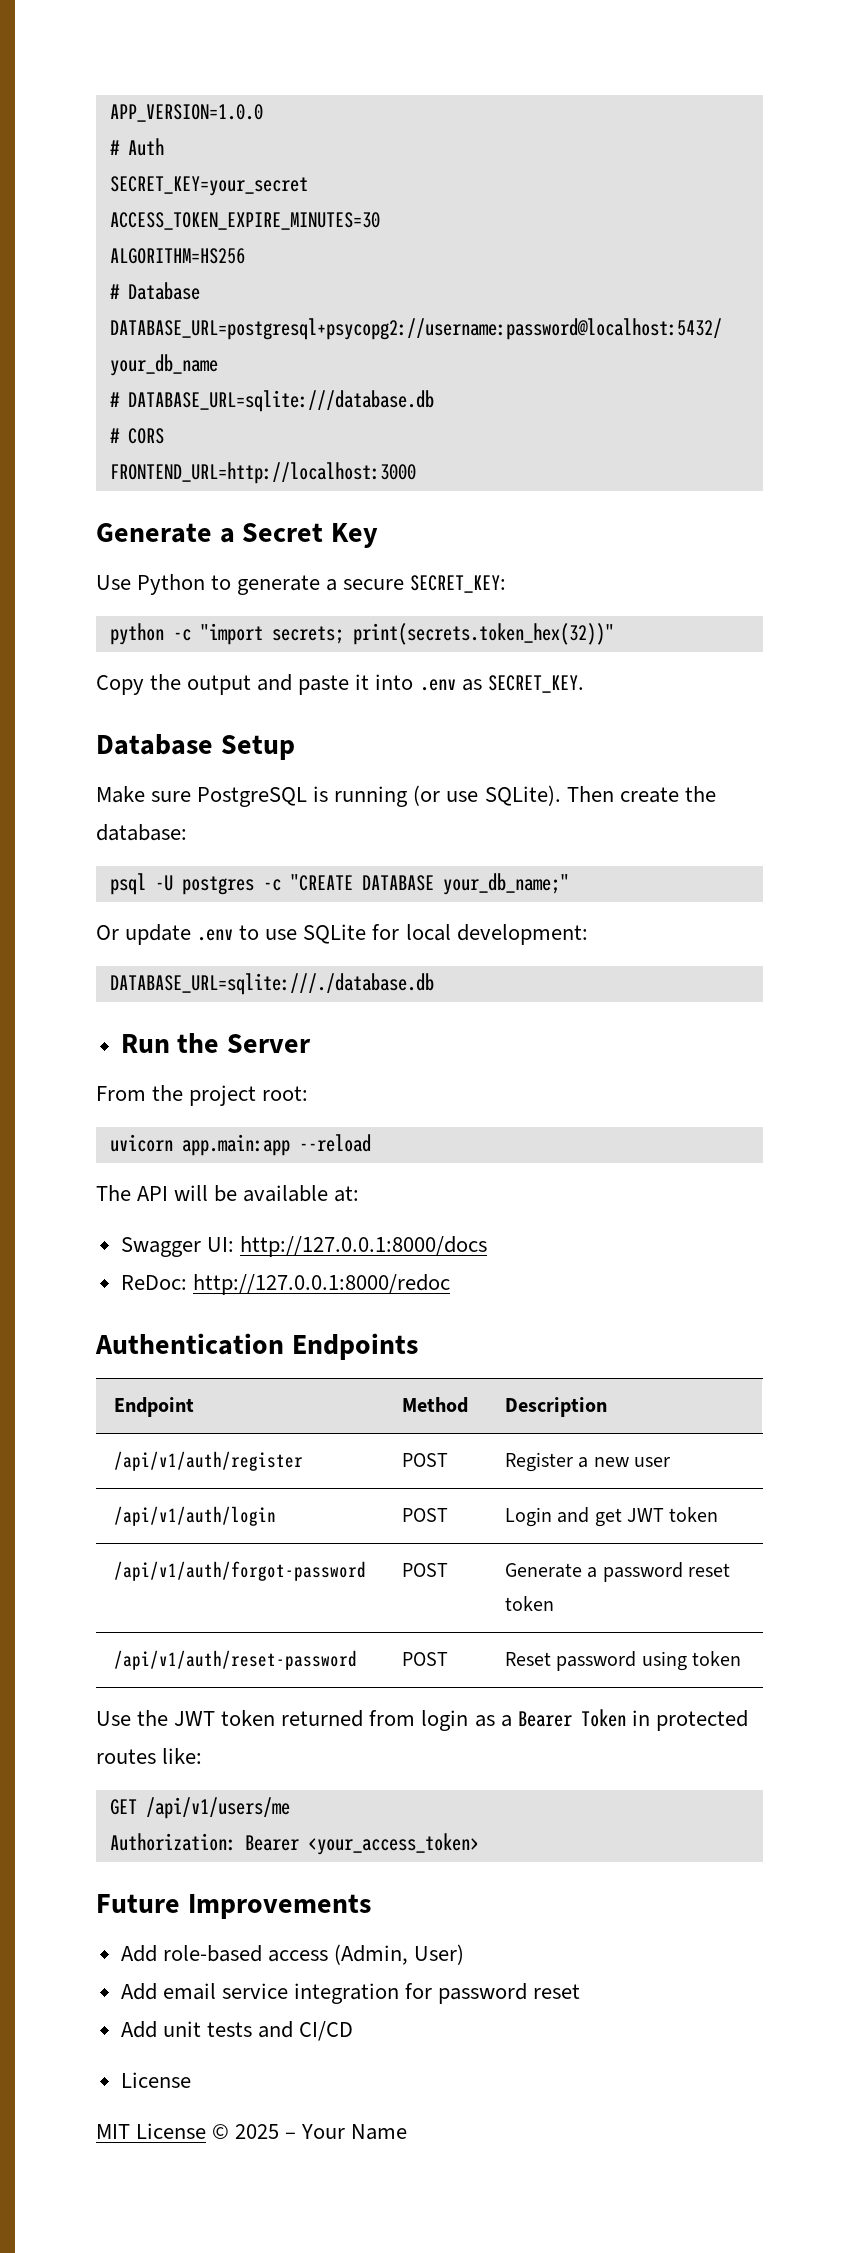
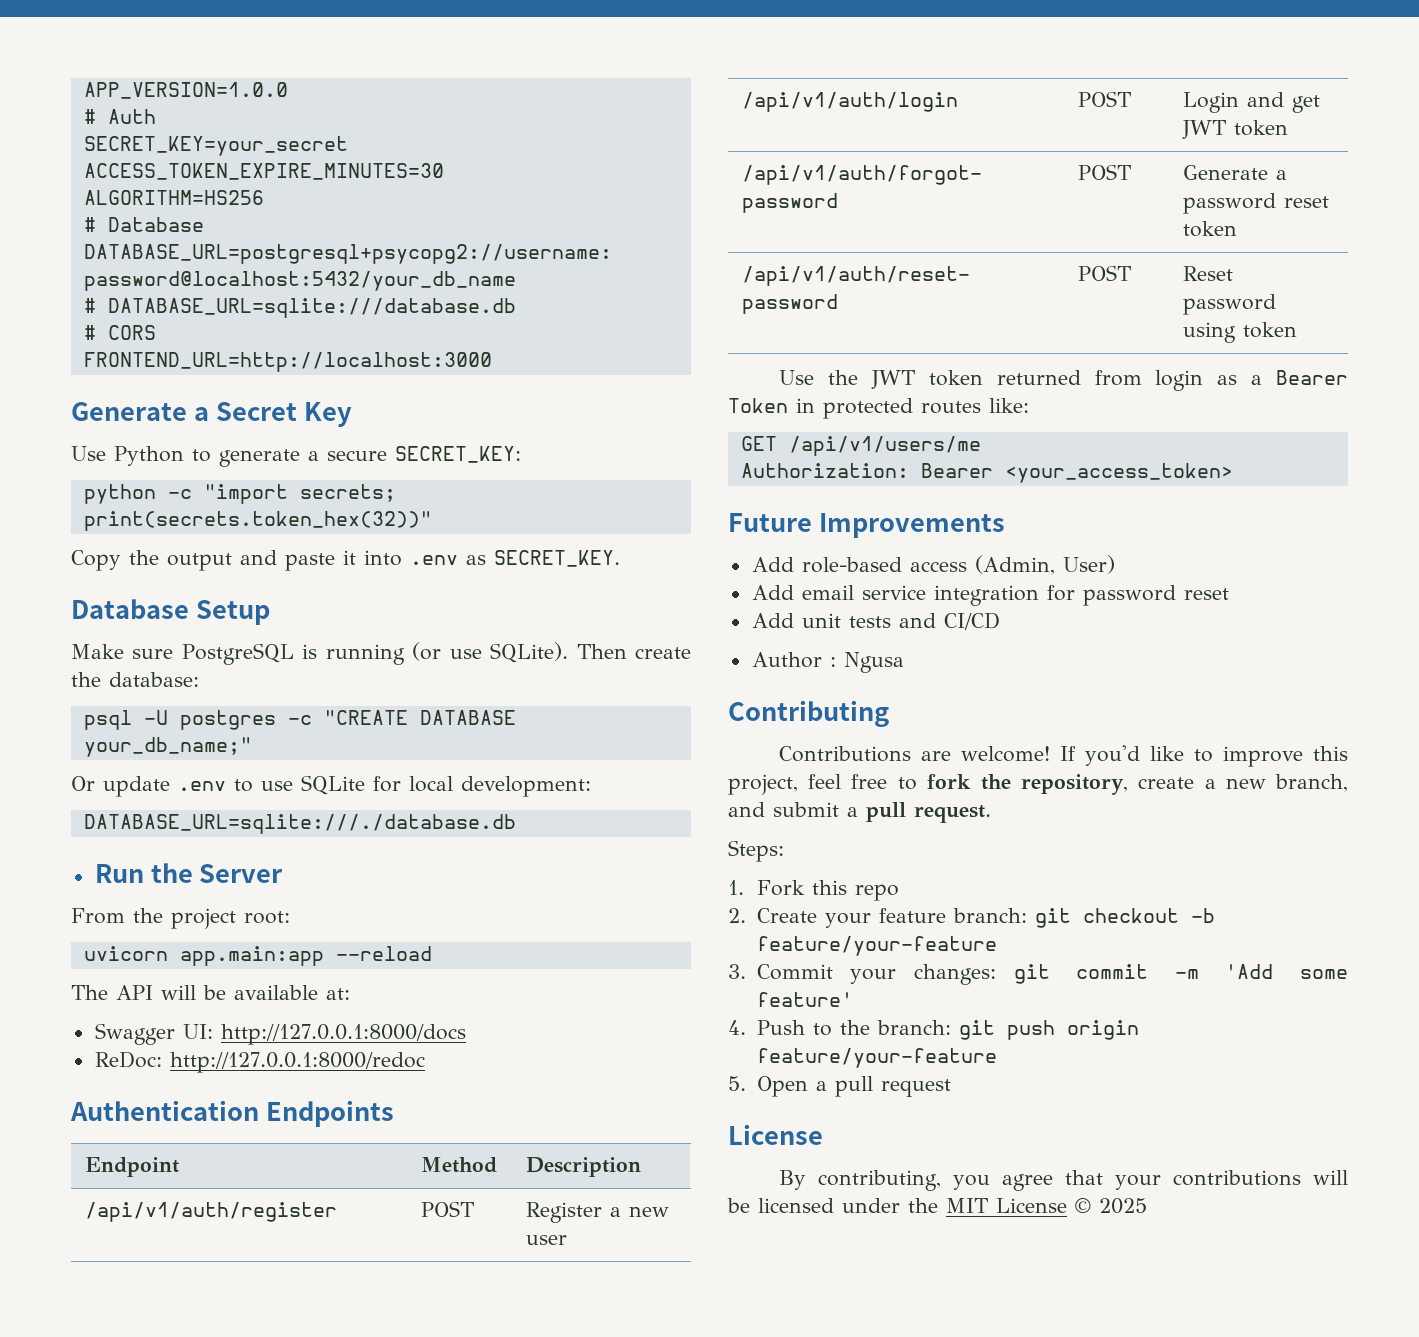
  Add unit tests and CI/CD
+ Author : Ngusa
+ Contributing
+ Contributions are welcome! If you'd like to improve this project, feel free to fork the repository, create a new branch, and submit a pull request.
+ Steps:
+ 1. Fork this repo
+ 2. Create your feature branch: git checkout -b feature/your-feature
+ 3. Commit your changes: git commit -m 'Add some feature'
+ 4. Push to the branch: git push origin feature/your-feature
+ 5. Open a pull request
  License
- MIT License © 2025 – Your Name
+ By contributing, you agree that your contributions will be licensed under the MIT License © 2025

